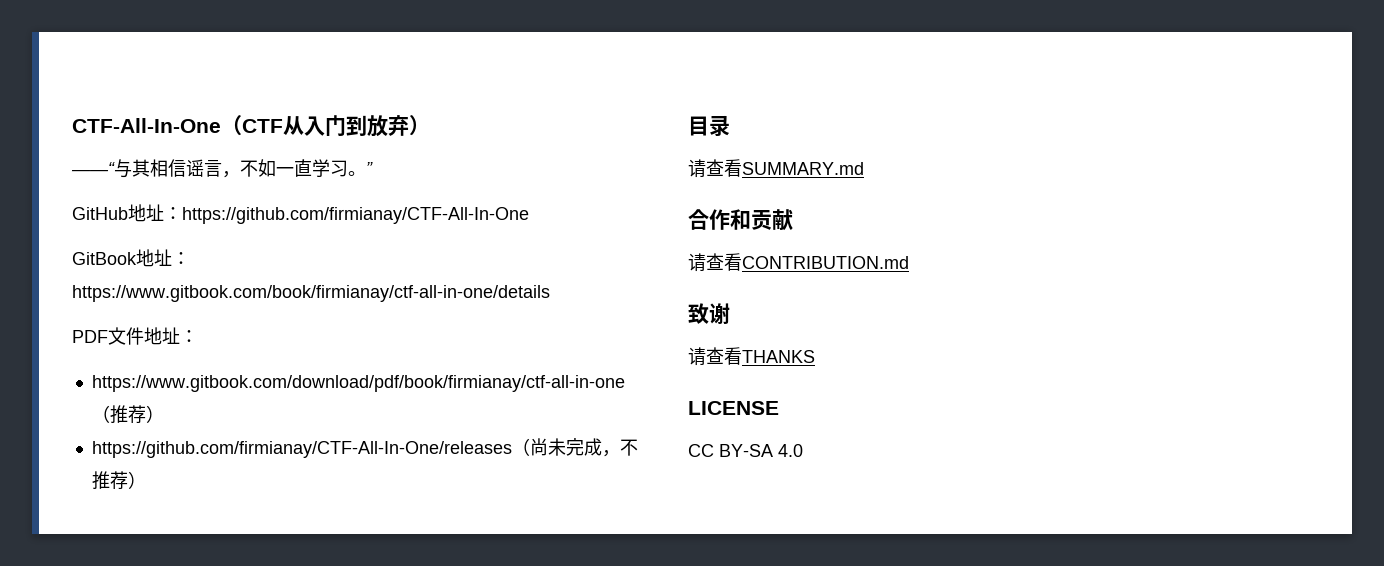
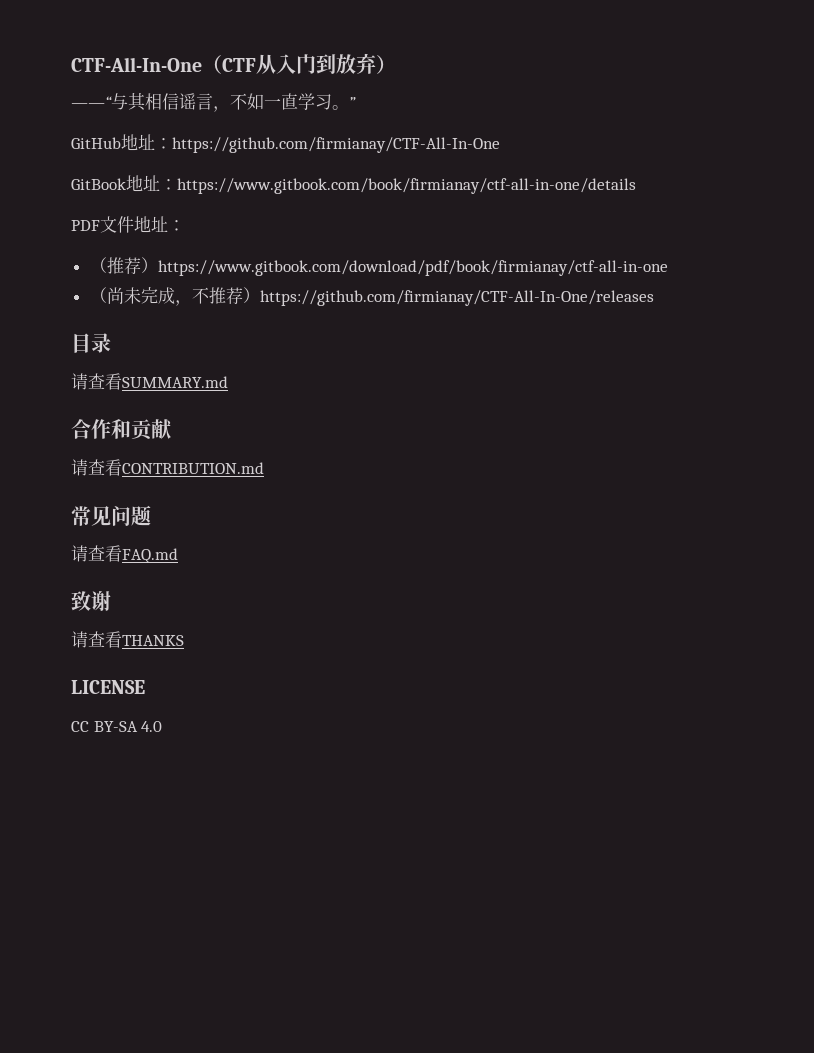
- https://www.gitbook.com/download/pdf/book/firmianay/ctf-all-in-one（推荐）
- https://github.com/firmianay/CTF-All-In-One/releases（尚未完成，不推荐）
+ （推荐）https://www.gitbook.com/download/pdf/book/firmianay/ctf-all-in-one
+ （尚未完成，不推荐）https://github.com/firmianay/CTF-All-In-One/releases
+ 常见问题
+ 请查看FAQ.md

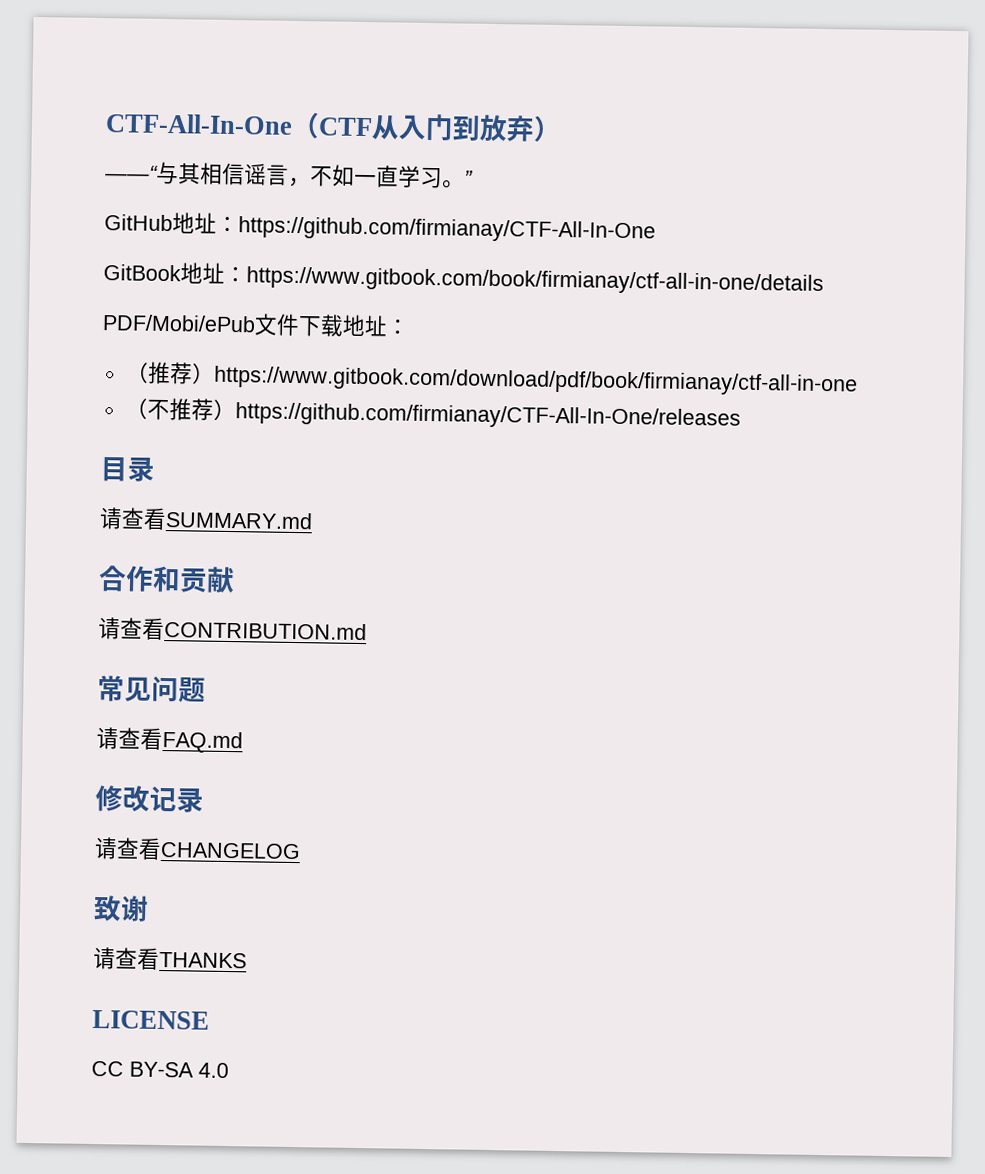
- PDF文件地址：
+ PDF/Mobi/ePub文件下载地址：
- （尚未完成，不推荐）https://github.com/firmianay/CTF-All-In-One/releases
+ （不推荐）https://github.com/firmianay/CTF-All-In-One/releases
+ 修改记录
+ 请查看CHANGELOG

